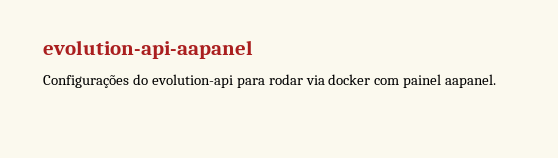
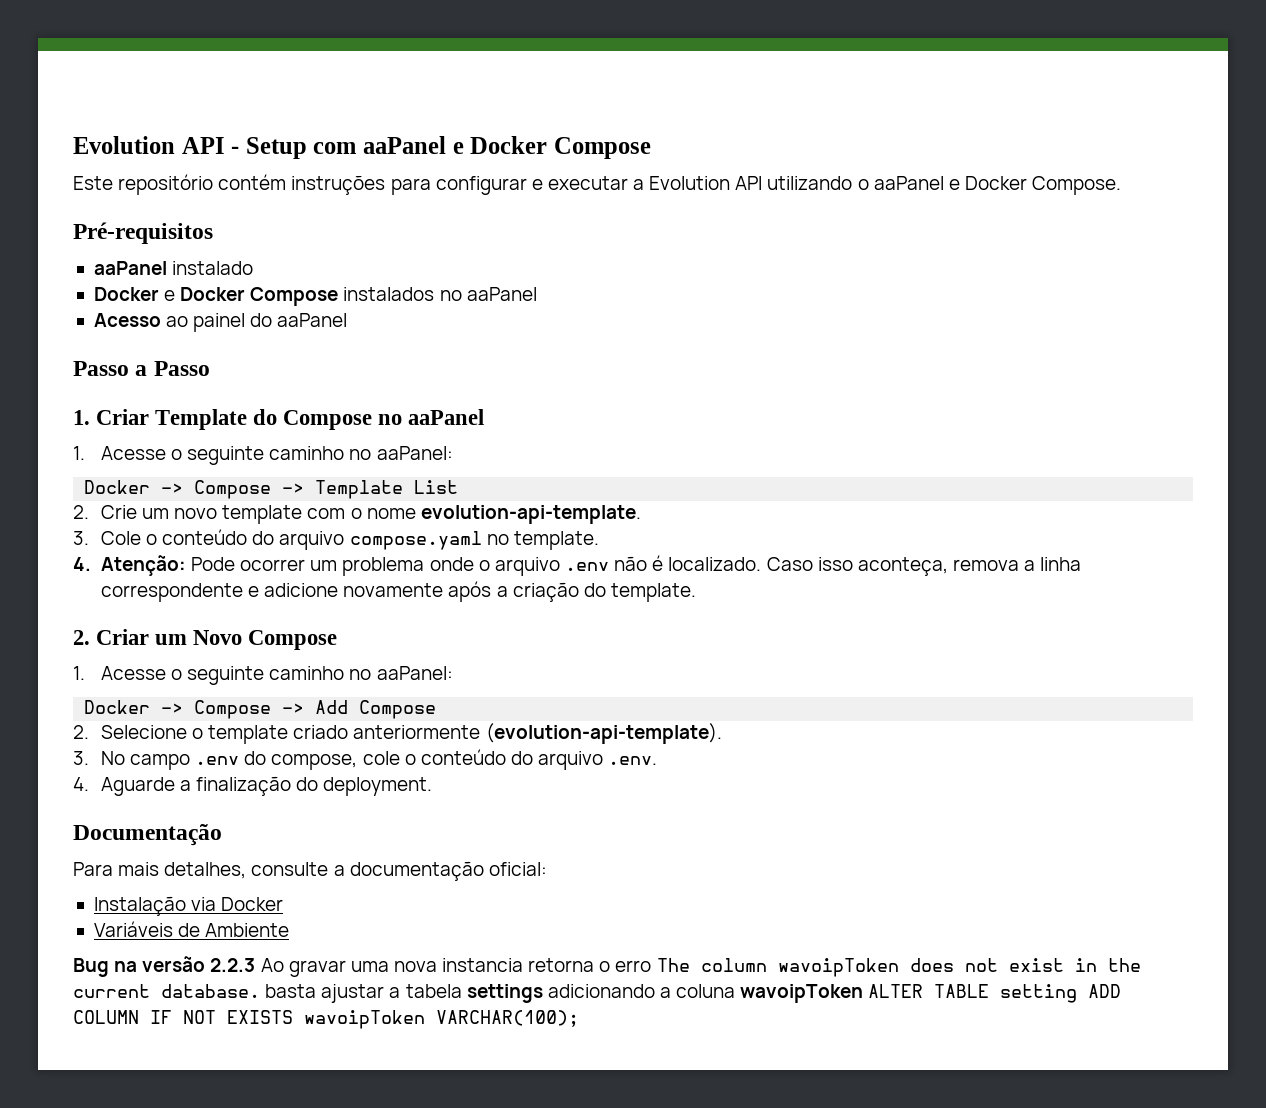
- evolution-api-aapanel
- Configurações do evolution-api para rodar via docker com painel aapanel.
+ Evolution API - Setup com aaPanel e Docker Compose
+ Este repositório contém instruções para configurar e executar a Evolution API utilizando o aaPanel e Docker Compose.
+ Pré-requisitos
+ aaPanel instalado
+ Docker e Docker Compose instalados no aaPanel
+ Acesso ao painel do aaPanel
+ Passo a Passo
+ 1. Criar Template do Compose no aaPanel
+ 1. Acesse o seguinte caminho no aaPanel:
+ Docker -> Compose -> Template List
+ 2. Crie um novo template com o nome evolution-api-template.
+ 3. Cole o conteúdo do arquivo compose.yaml no template.
+ 4. Atenção: Pode ocorrer um problema onde o arquivo .env não é localizado. Caso isso aconteça, remova a linha correspondente e adicione novamente após a criação do template.
+ 2. Criar um Novo Compose
+ 1. Acesse o seguinte caminho no aaPanel:
+ Docker -> Compose -> Add Compose
+ 2. Selecione o template criado anteriormente (evolution-api-template).
+ 3. No campo .env do compose, cole o conteúdo do arquivo .env.
+ 4. Aguarde a finalização do deployment.
+ Documentação
+ Para mais detalhes, consulte a documentação oficial:
+ Instalação via Docker
+ Variáveis de Ambiente
+ Bug na versão 2.2.3 Ao gravar uma nova instancia retorna o erro The column wavoipToken does not exist in the current database. basta ajustar a tabela settings adicionando a coluna wavoipToken ALTER TABLE setting ADD COLUMN IF NOT EXISTS wavoipToken VARCHAR(100);

